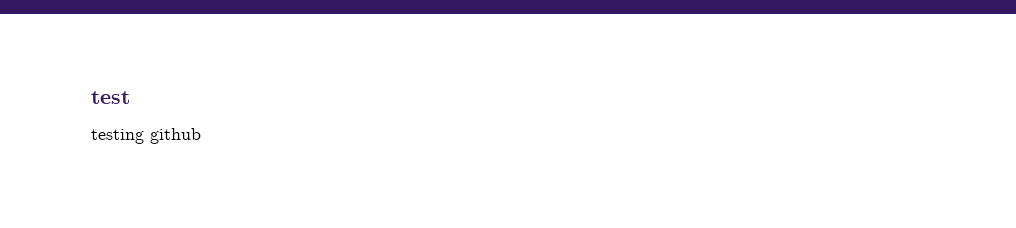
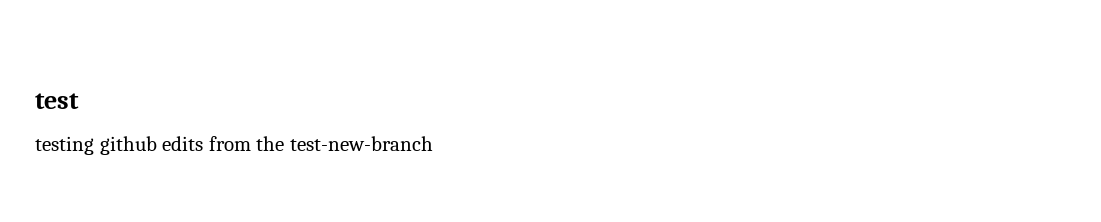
- testing github
+ testing github edits from the test-new-branch

